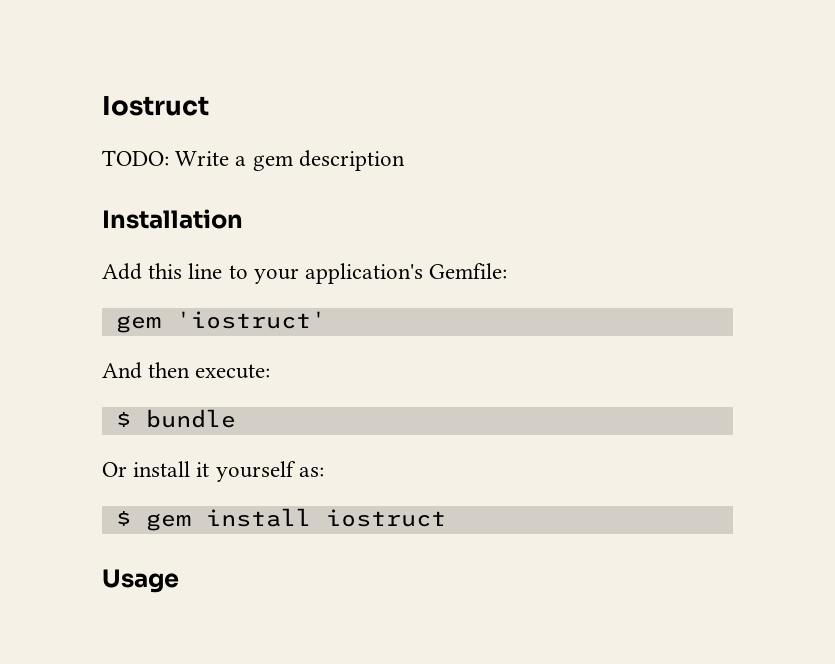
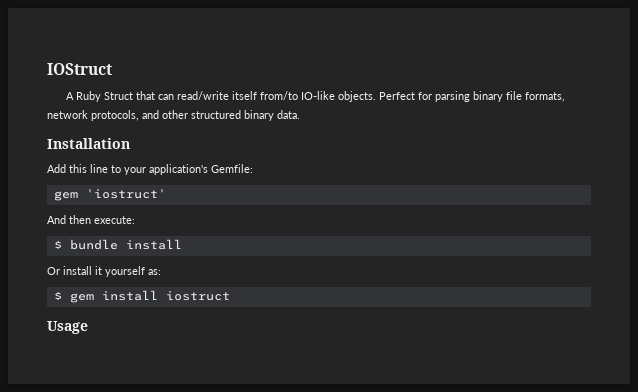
- Iostruct
- TODO: Write a gem description
+ IOStruct
+ A Ruby Struct that can read/write itself from/to IO-like objects. Perfect for parsing binary file formats, network protocols, and other structured binary data.
- $ bundle
+ $ bundle install

